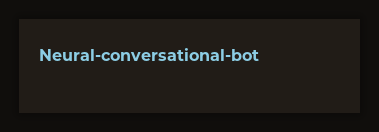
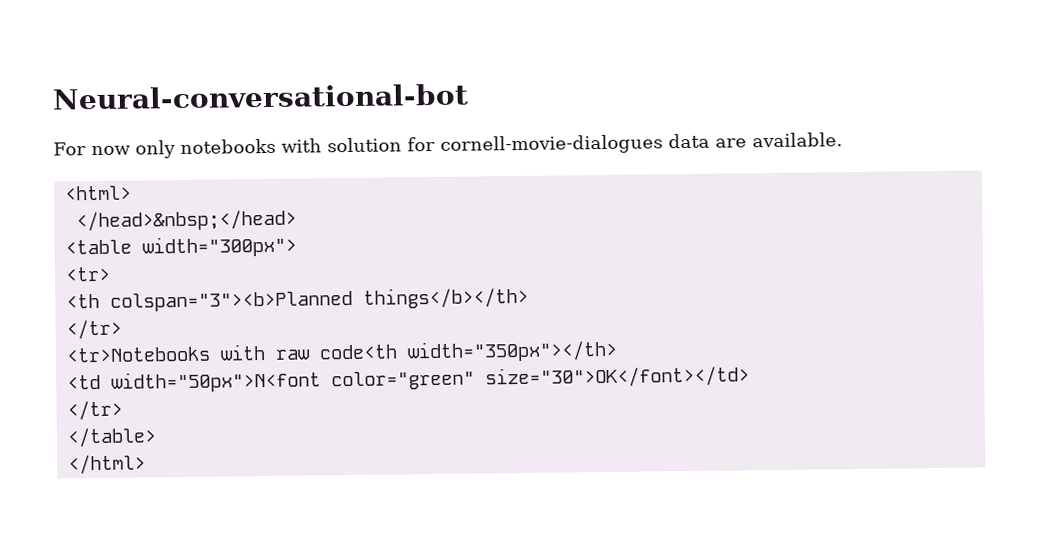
+ For now only notebooks with solution for cornell-movie-dialogues data are available.
+ <html>
+ </head>&nbsp;</head>
+ <table width="300px">
+ <tr>
+ <th colspan="3"><b>Planned things</b></th>
+ </tr>
+ <tr>Notebooks with raw code<th width="350px"></th>
+ <td width="50px">N<font color="green" size="30">OK</font></td>
+ </tr>
+ </table>
+ </html>

